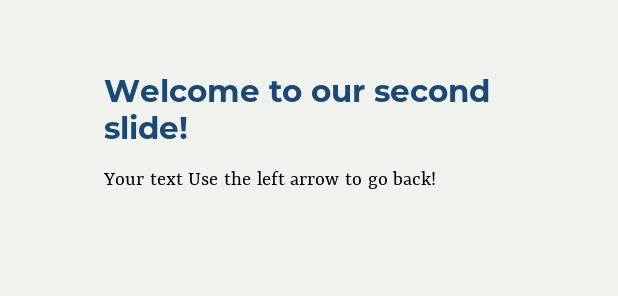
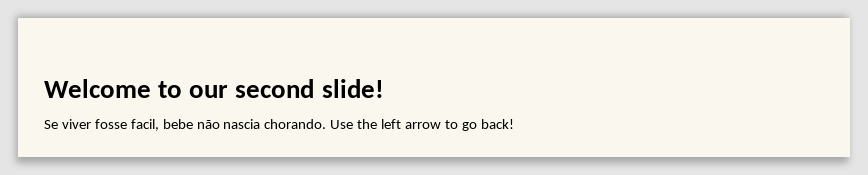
- Your text Use the left arrow to go back!
+ Se viver fosse facil, bebe não nascia chorando. Use the left arrow to go back!

